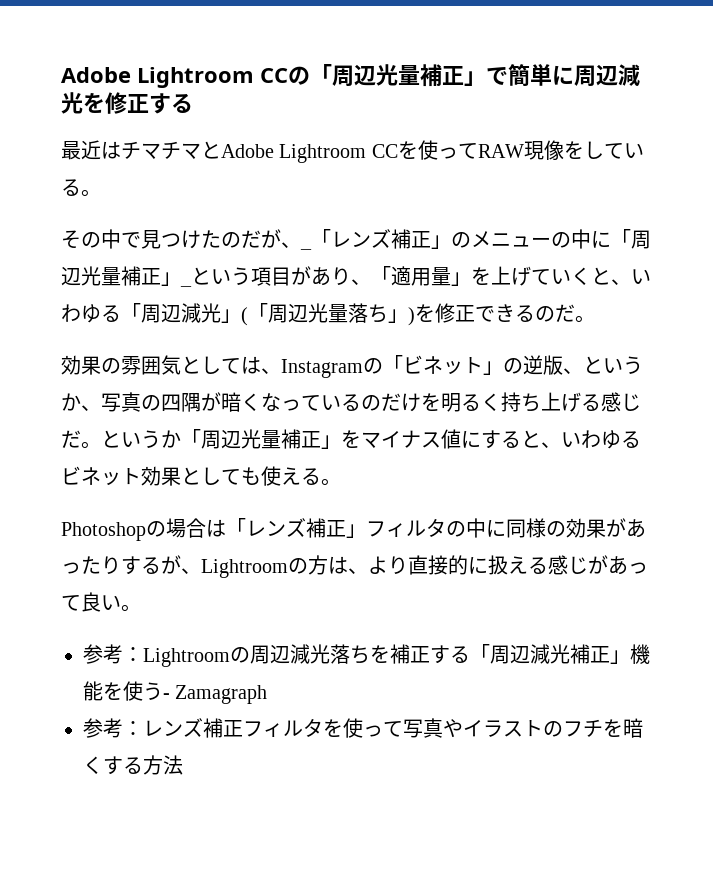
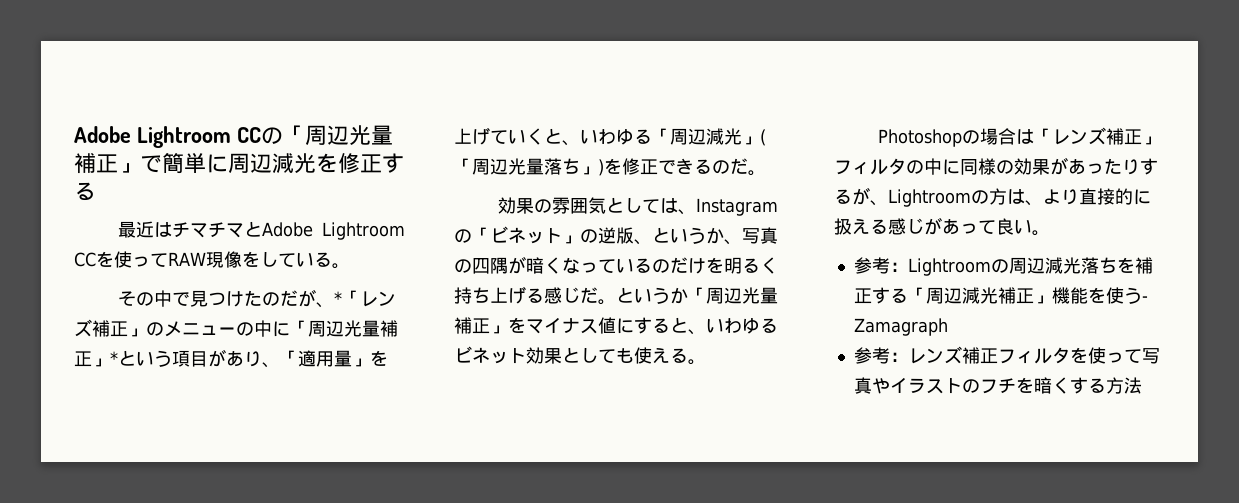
- その中で見つけたのだが、_「レンズ補正」のメニューの中に「周辺光量補正」_という項目があり、「適用量」を上げていくと、いわゆる「周辺減光」(「周辺光量落ち」)を修正できるのだ。
+ その中で見つけたのだが、*「レンズ補正」のメニューの中に「周辺光量補正」*という項目があり、「適用量」を上げていくと、いわゆる「周辺減光」(「周辺光量落ち」)を修正できるのだ。

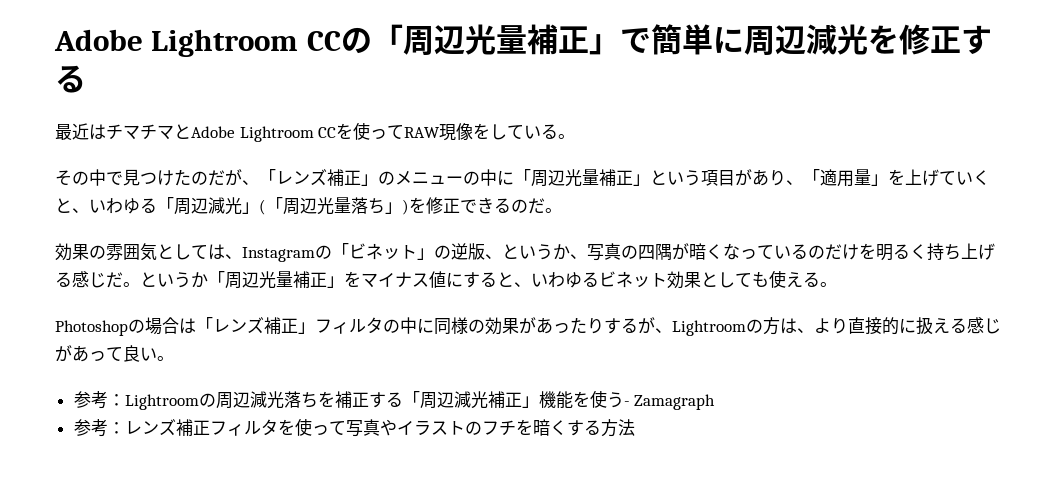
- その中で見つけたのだが、*「レンズ補正」のメニューの中に「周辺光量補正」*という項目があり、「適用量」を上げていくと、いわゆる「周辺減光」(「周辺光量落ち」)を修正できるのだ。
+ その中で見つけたのだが、「レンズ補正」のメニューの中に「周辺光量補正」という項目があり、「適用量」を上げていくと、いわゆる「周辺減光」(「周辺光量落ち」)を修正できるのだ。

